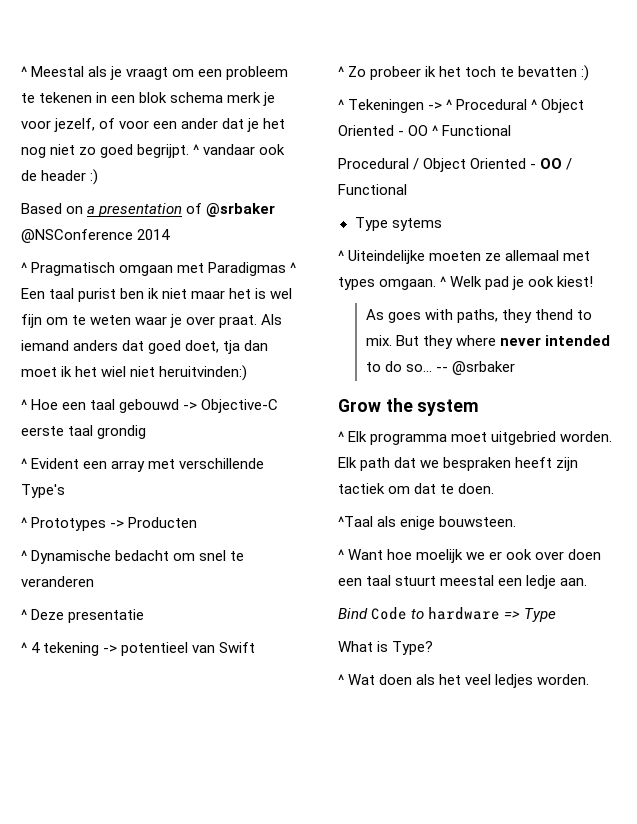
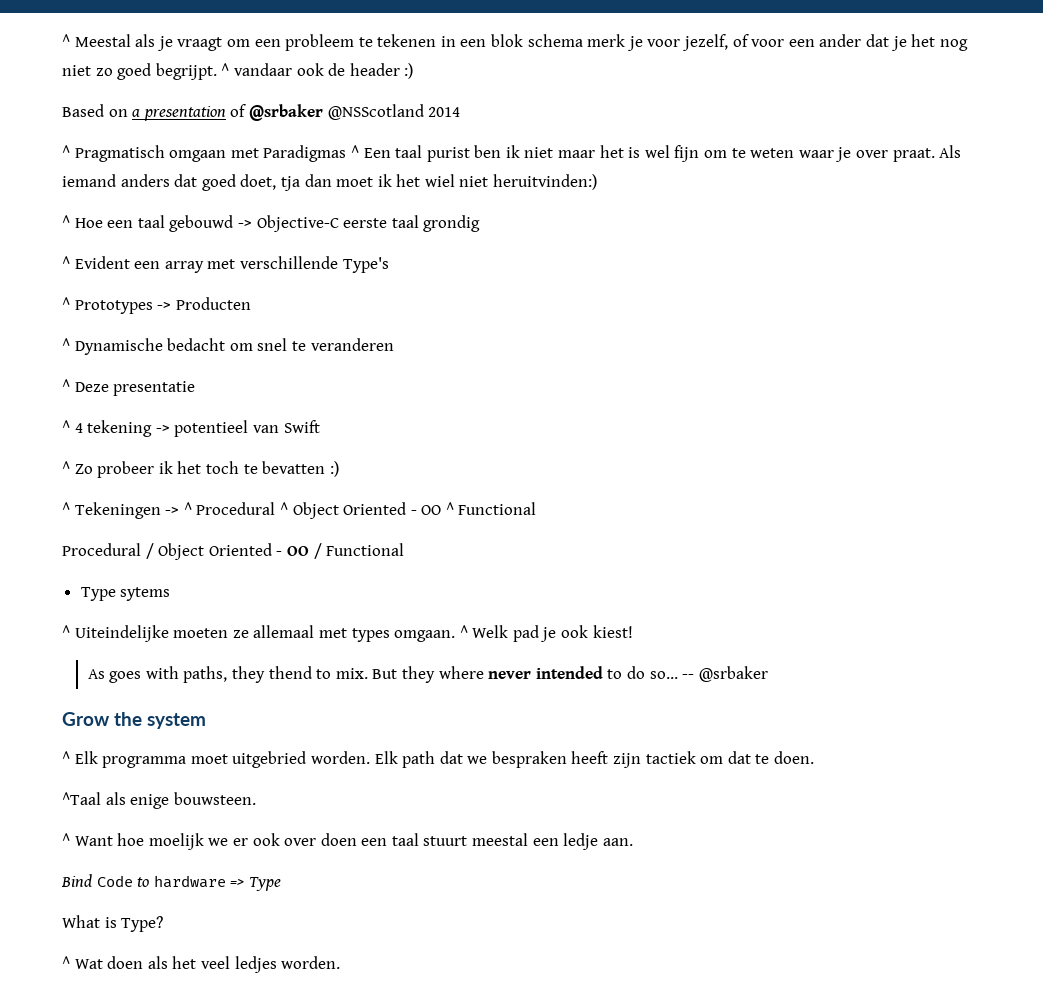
- Based on a presentation of @srbaker @NSConference 2014
+ Based on a presentation of @srbaker @NSScotland 2014

